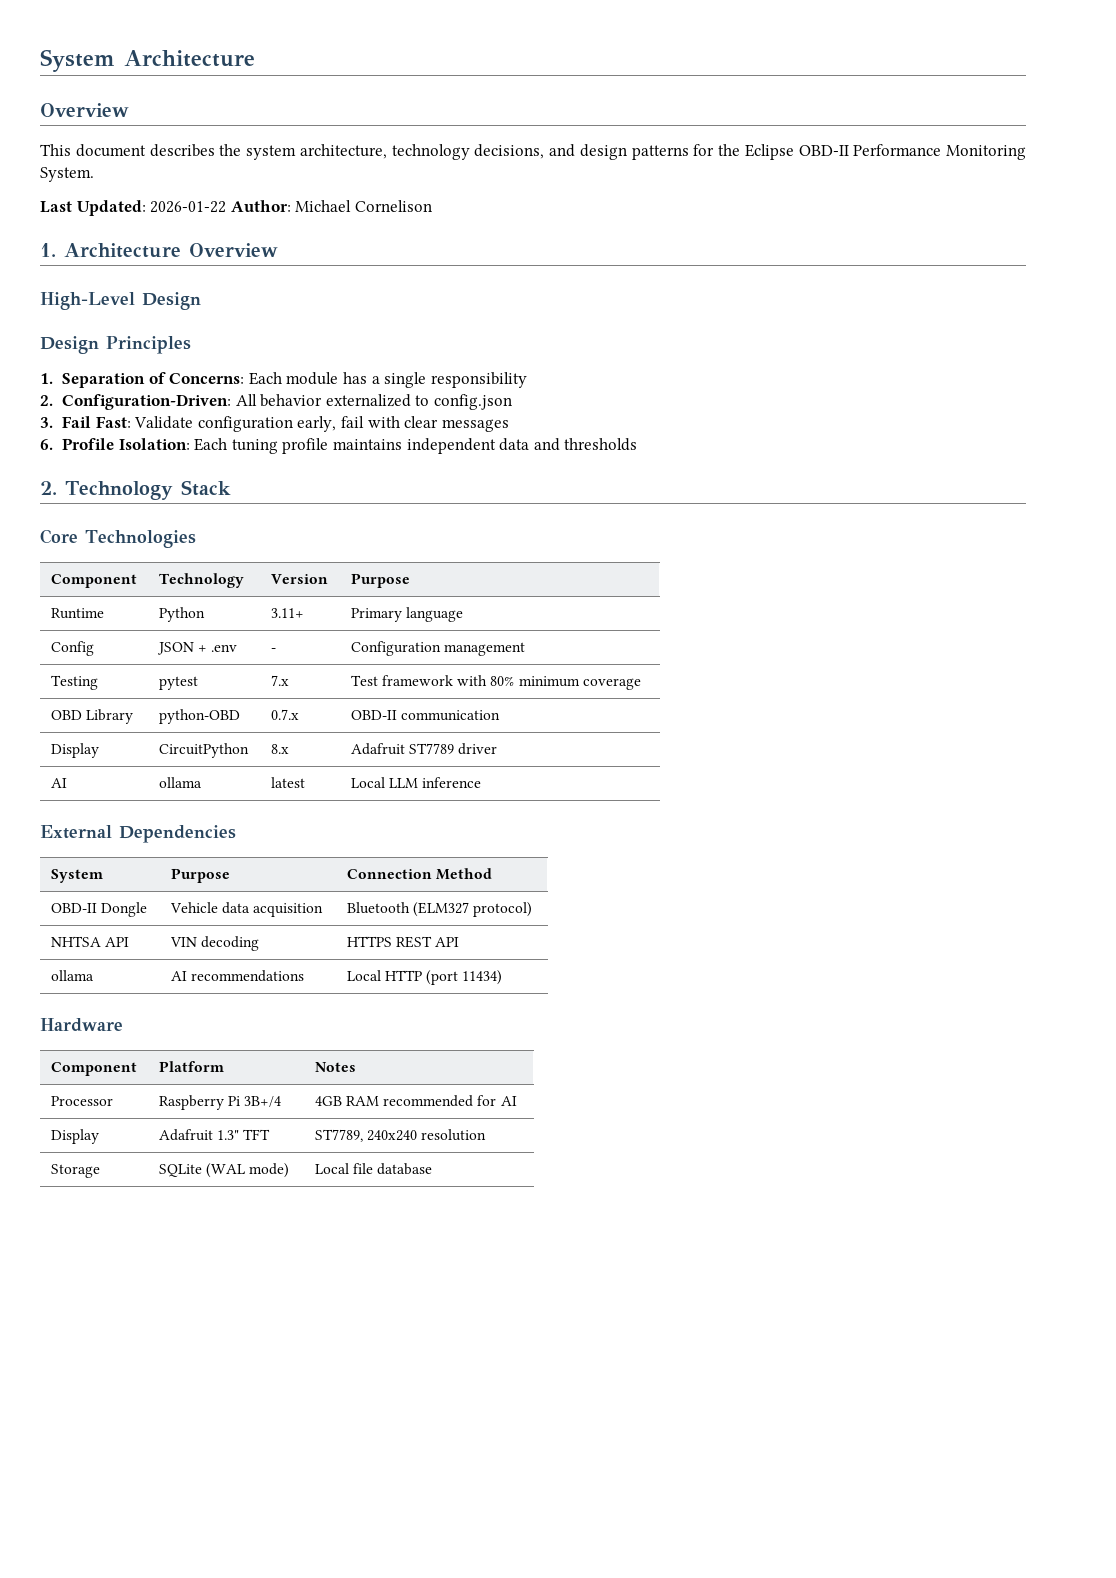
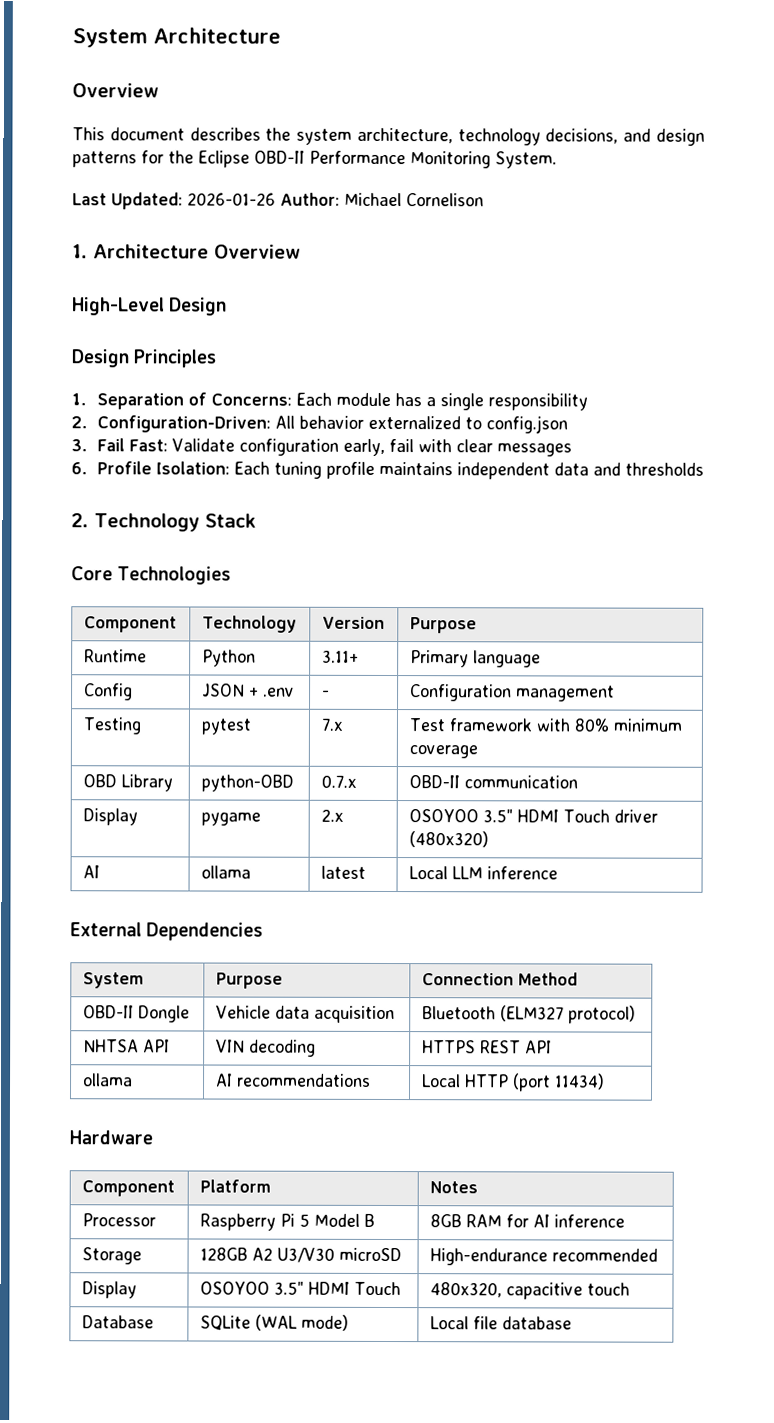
- Last Updated: 2026-01-22 Author: Michael Cornelison
+ Last Updated: 2026-01-26 Author: Michael Cornelison
- Display | CircuitPython | 8.x | Adafruit ST7789 driver
+ Display | pygame | 2.x | OSOYOO 3.5" HDMI Touch driver (480x320)
- Processor | Raspberry Pi 3B+/4 | 4GB RAM recommended for AI
- Display | Adafruit 1.3" TFT | ST7789, 240x240 resolution
- Storage | SQLite (WAL mode) | Local file database
+ Processor | Raspberry Pi 5 Model B | 8GB RAM for AI inference
+ Storage | 128GB A2 U3/V30 microSD | High-endurance recommended
+ Display | OSOYOO 3.5" HDMI Touch | 480x320, capacitive touch
+ Database | SQLite (WAL mode) | Local file database

